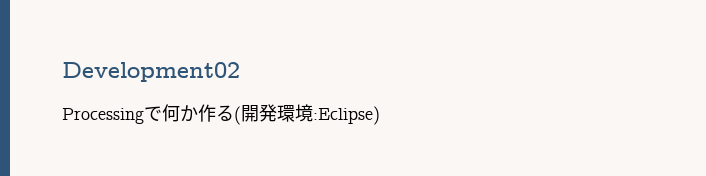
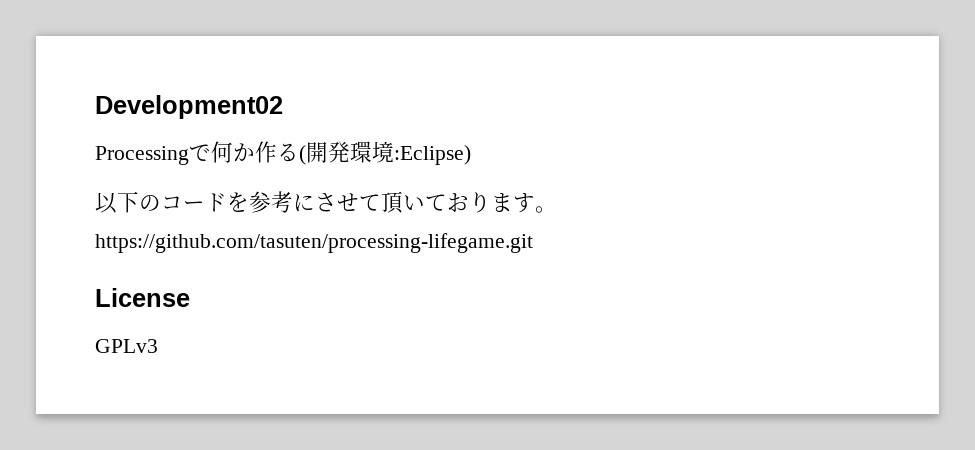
+ 以下のコードを参考にさせて頂いております。https://github.com/tasuten/processing-lifegame.git
+ License
+ GPLv3

